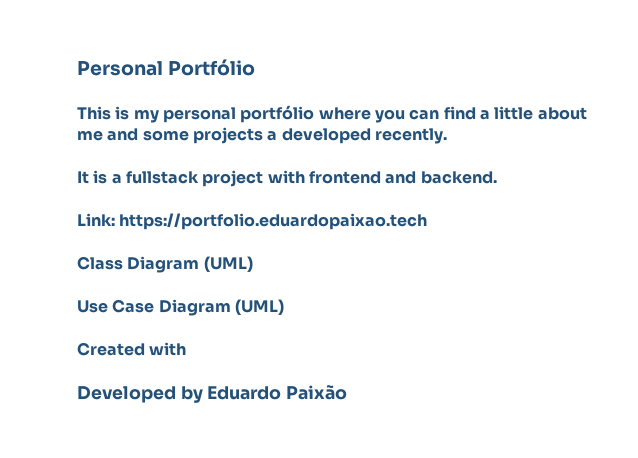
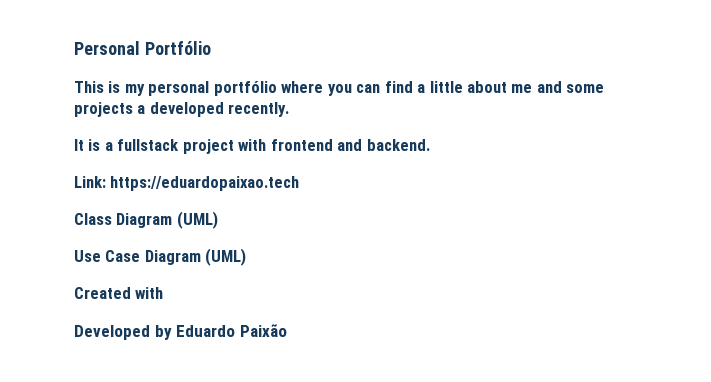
- Link: https://portfolio.eduardopaixao.tech
+ Link: https://eduardopaixao.tech

